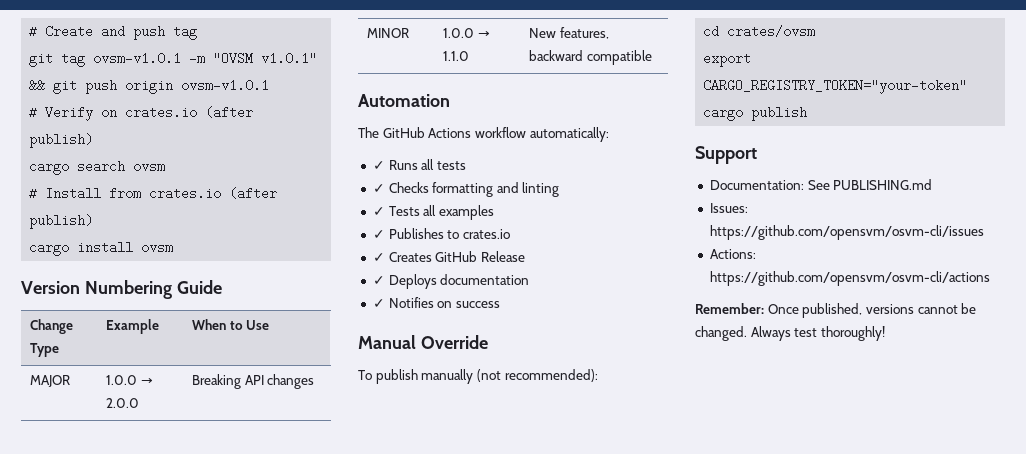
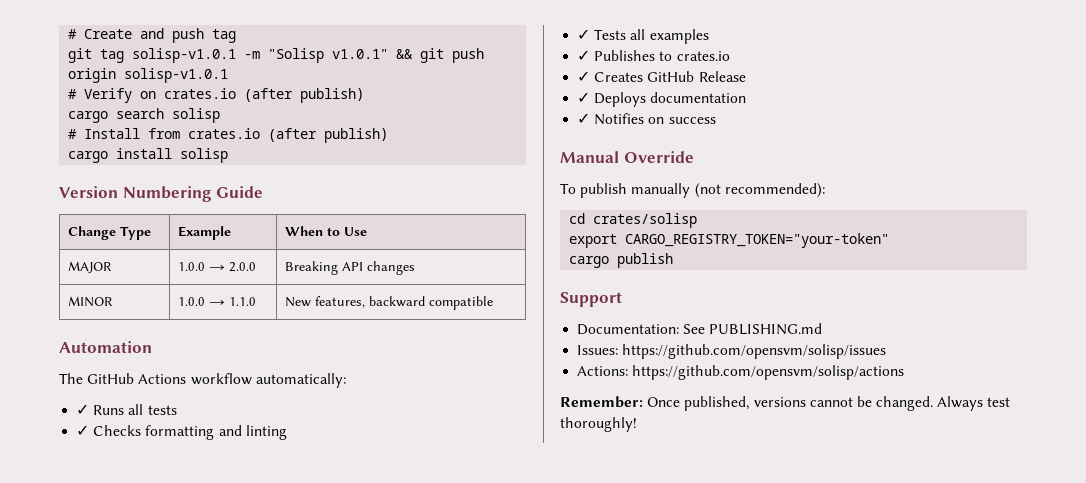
- git tag ovsm-v1.0.1 -m "OVSM v1.0.1" && git push origin ovsm-v1.0.1
+ git tag solisp-v1.0.1 -m "Solisp v1.0.1" && git push origin solisp-v1.0.1
- cargo search ovsm
+ cargo search solisp
- cargo install ovsm
+ cargo install solisp
- cd crates/ovsm
+ cd crates/solisp
- Issues: https://github.com/opensvm/osvm-cli/issues
+ Issues: https://github.com/opensvm/solisp/issues
- Actions: https://github.com/opensvm/osvm-cli/actions
+ Actions: https://github.com/opensvm/solisp/actions

